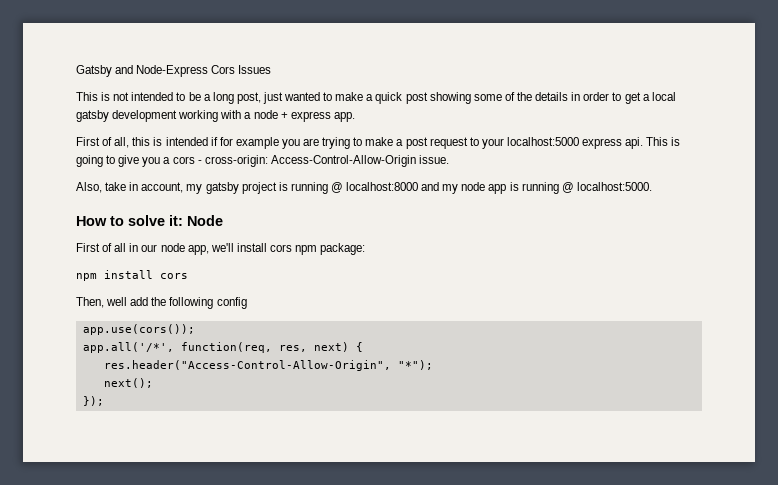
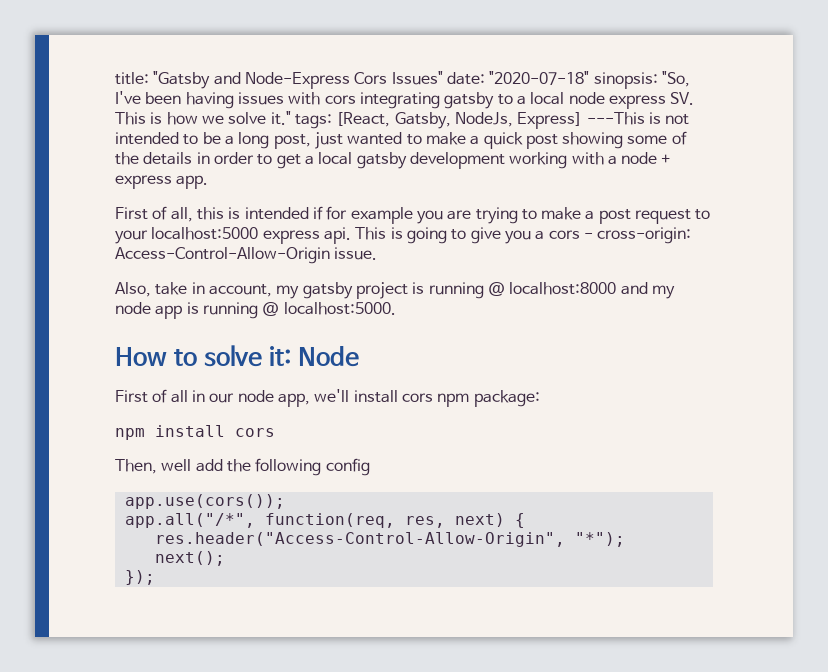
- Gatsby and Node-Express Cors Issues
- This is not intended to be a long post, just wanted to make a quick post showing some of the details in order to get a local gatsby development working with a node + express app.
+ title: "Gatsby and Node-Express Cors Issues" date: "2020-07-18" sinopsis: "So, I've been having issues with cors integrating gatsby to a local node express SV. This is how we solve it." tags: [React, Gatsby, NodeJs, Express] ---This is not intended to be a long post, just wanted to make a quick post showing some of the details in order to get a local gatsby development working with a node + express app.
- app.all('/*', function(req, res, next) {
+ app.all("/*", function(req, res, next) {

